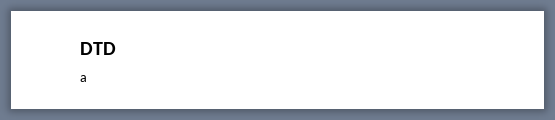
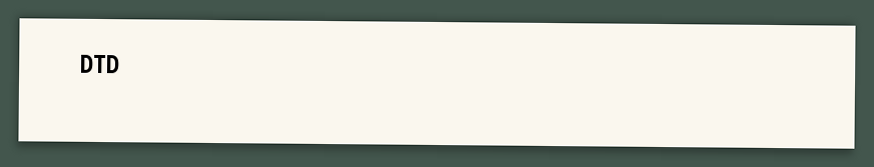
- a

